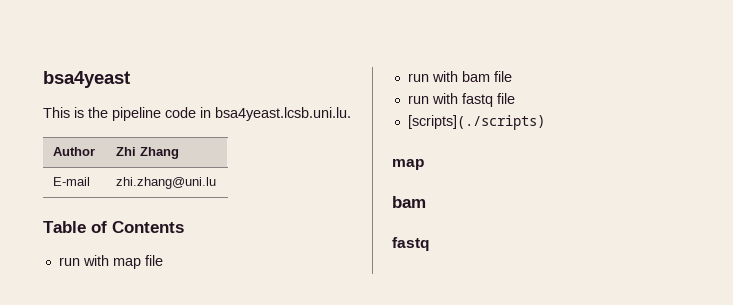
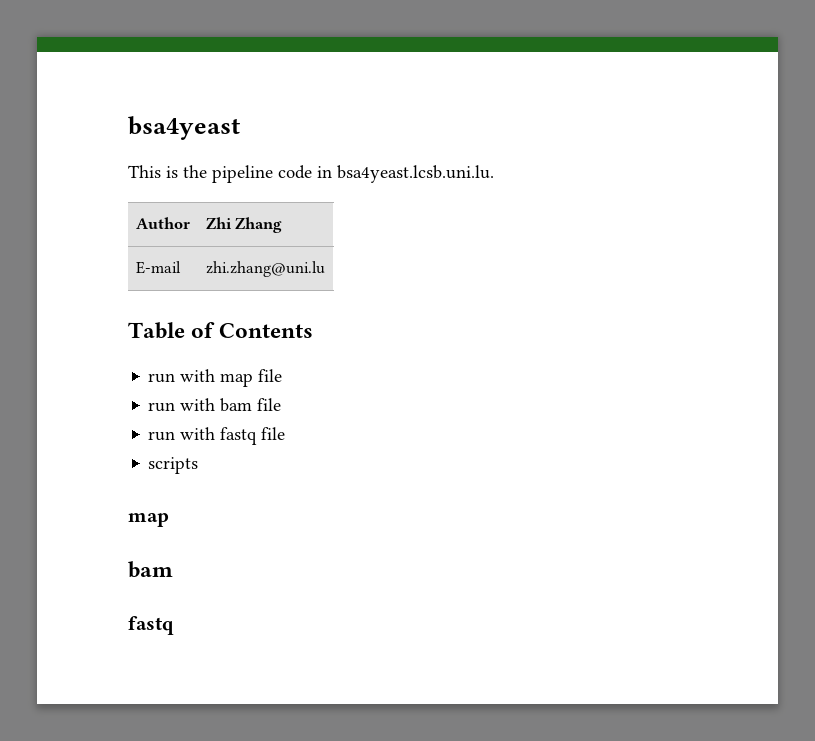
- [scripts](./scripts)
+ scripts

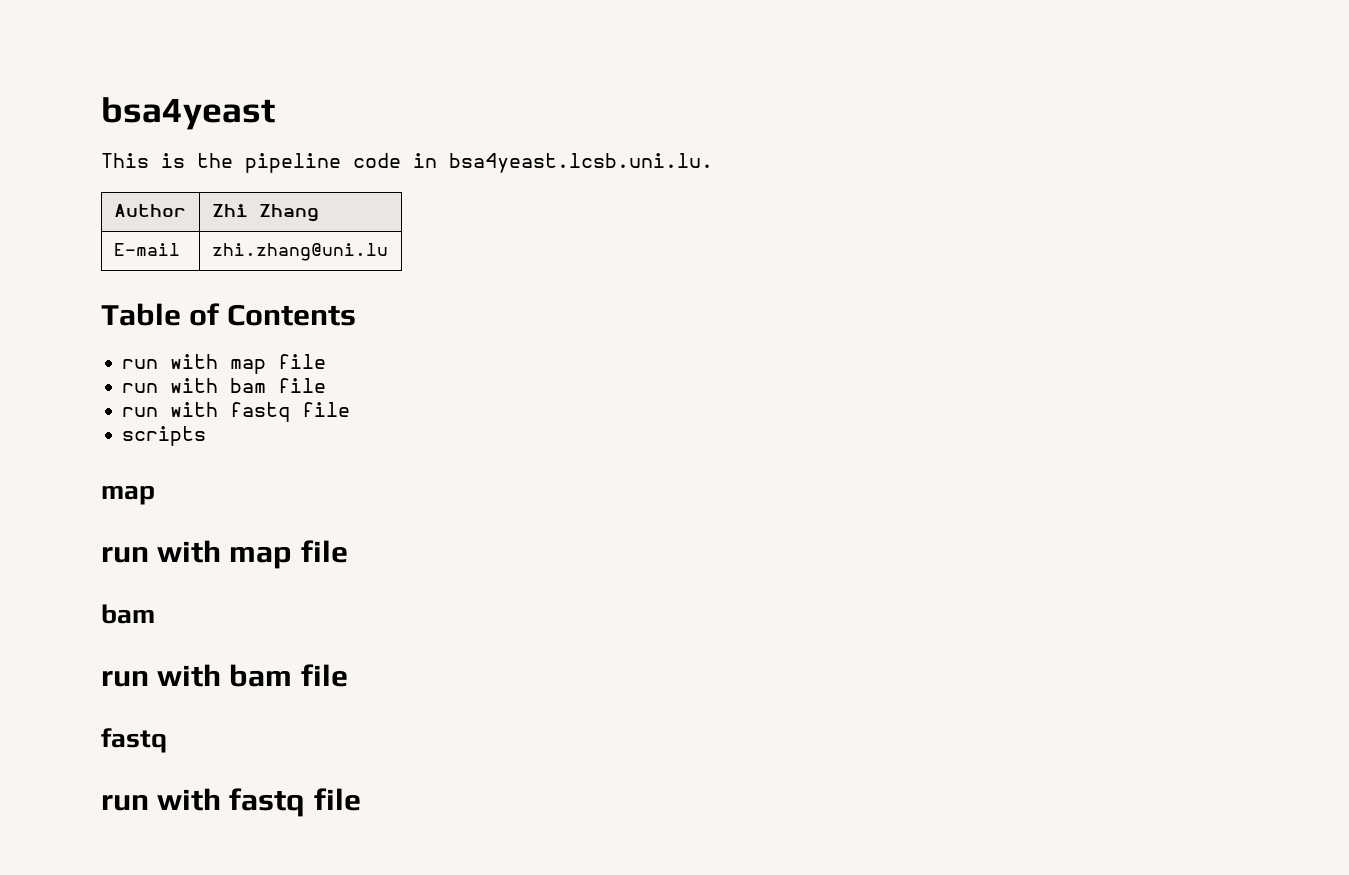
  scripts
  map
+ run with map file
  bam
+ run with bam file
  fastq
+ run with fastq file

